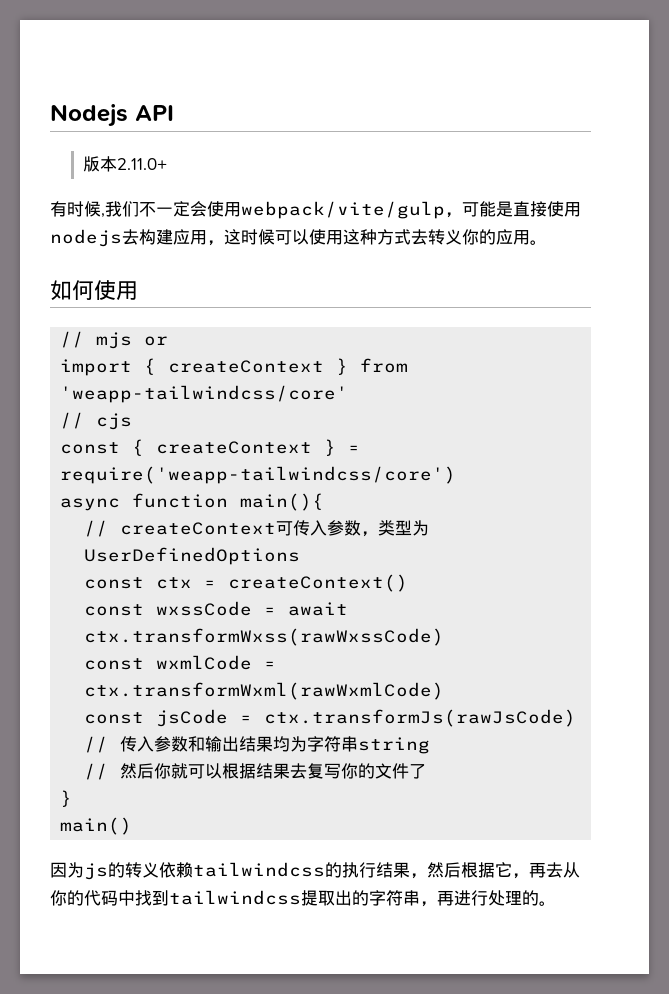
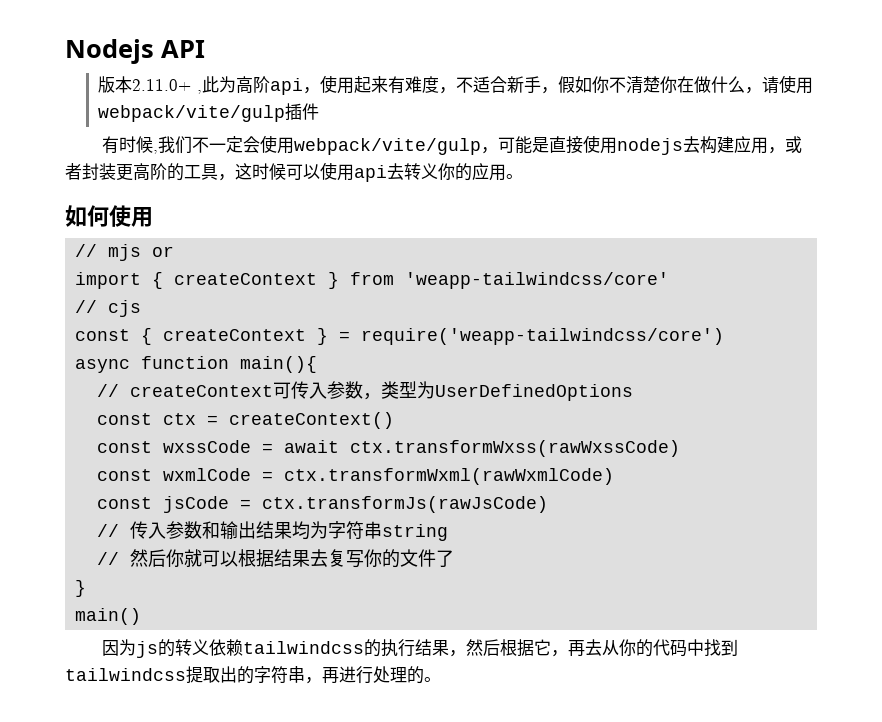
- 版本2.11.0+
+ 版本2.11.0+ ,此为高阶api，使用起来有难度，不适合新手，假如你不清楚你在做什么，请使用webpack/vite/gulp插件
- 有时候,我们不一定会使用webpack/vite/gulp，可能是直接使用nodejs去构建应用，这时候可以使用这种方式去转义你的应用。
+ 有时候,我们不一定会使用webpack/vite/gulp，可能是直接使用nodejs去构建应用，或者封装更高阶的工具，这时候可以使用api去转义你的应用。

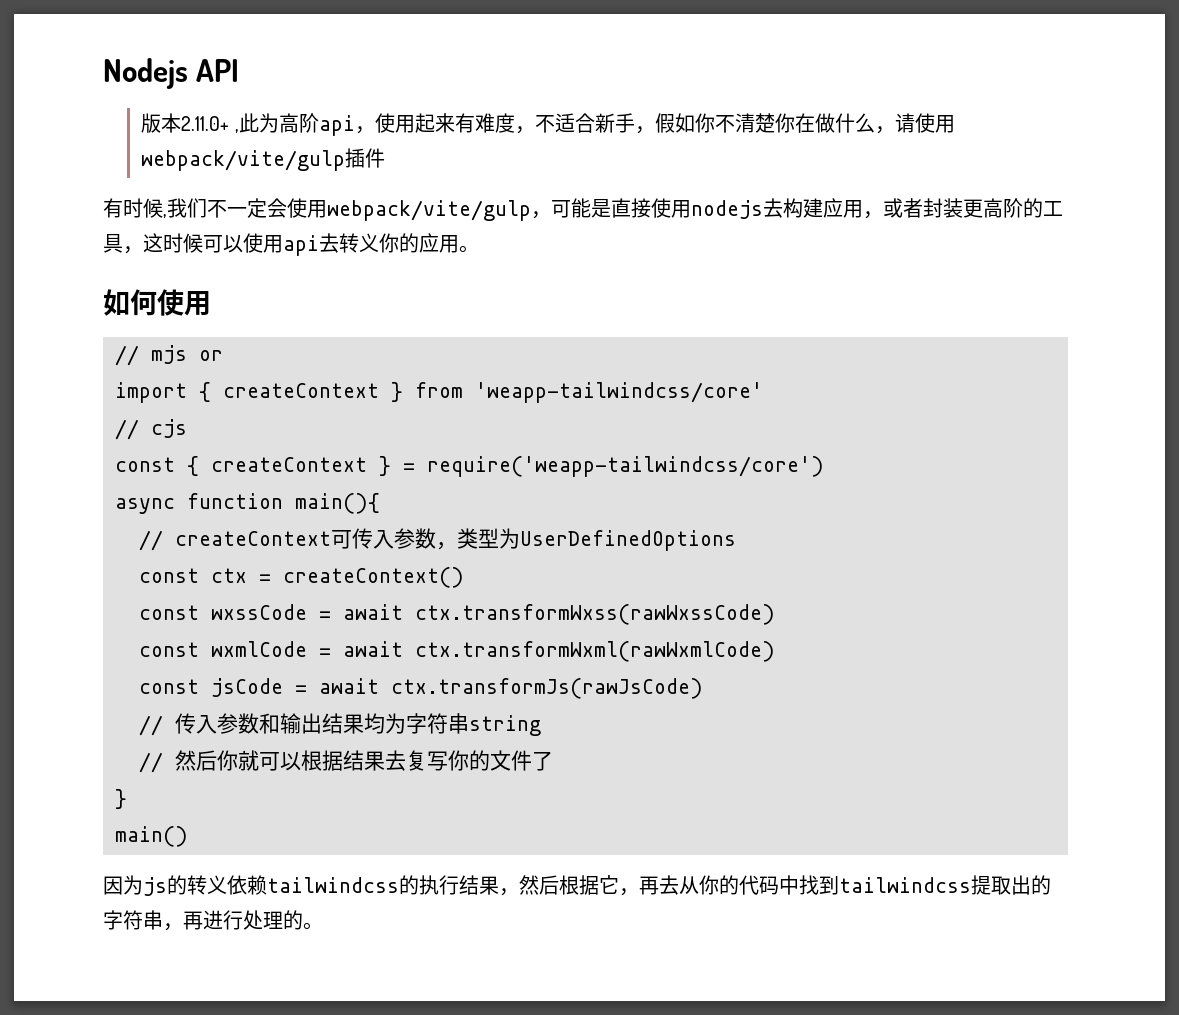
- const wxmlCode = ctx.transformWxml(rawWxmlCode)
+ const wxmlCode = await ctx.transformWxml(rawWxmlCode)
- const jsCode = ctx.transformJs(rawJsCode)
+ const jsCode = await ctx.transformJs(rawJsCode)

